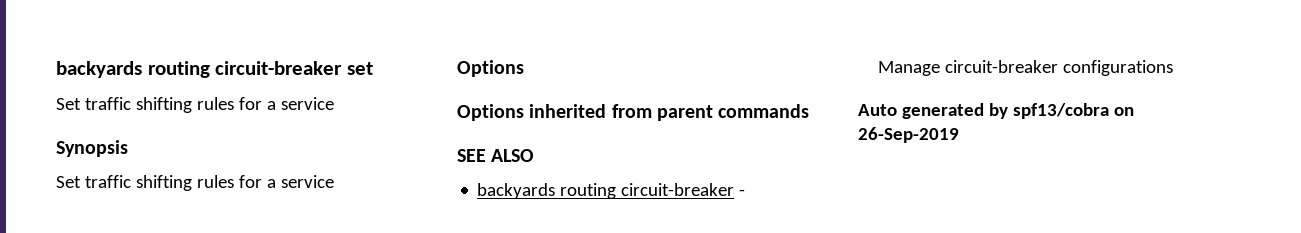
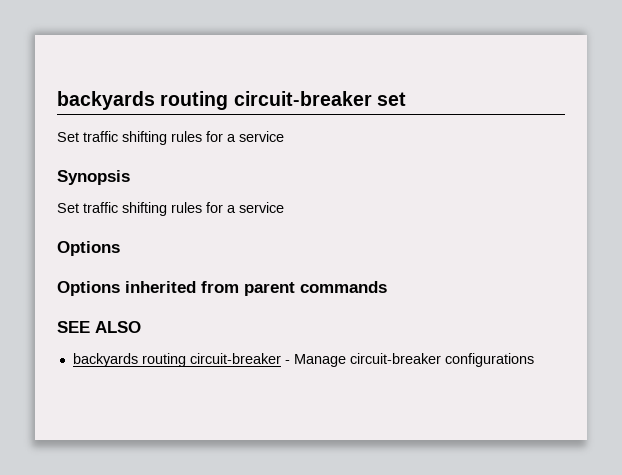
- Auto generated by spf13/cobra on 26-Sep-2019

